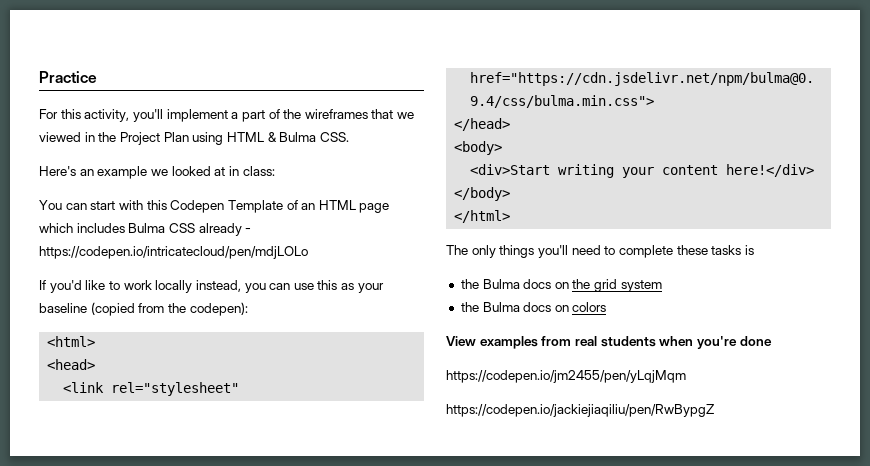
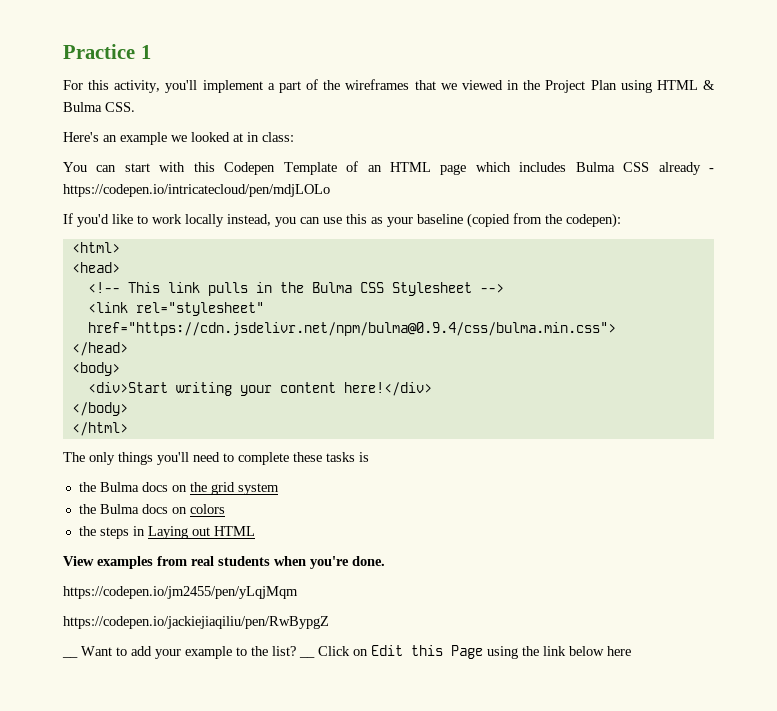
- Practice
+ Practice 1
+ <!-- This link pulls in the Bulma CSS Stylesheet -->
+ the steps in Laying out HTML
- View examples from real students when you're done
+ View examples from real students when you're done.
+ __ Want to add your example to the list? __ Click on Edit this Page using the link below here

